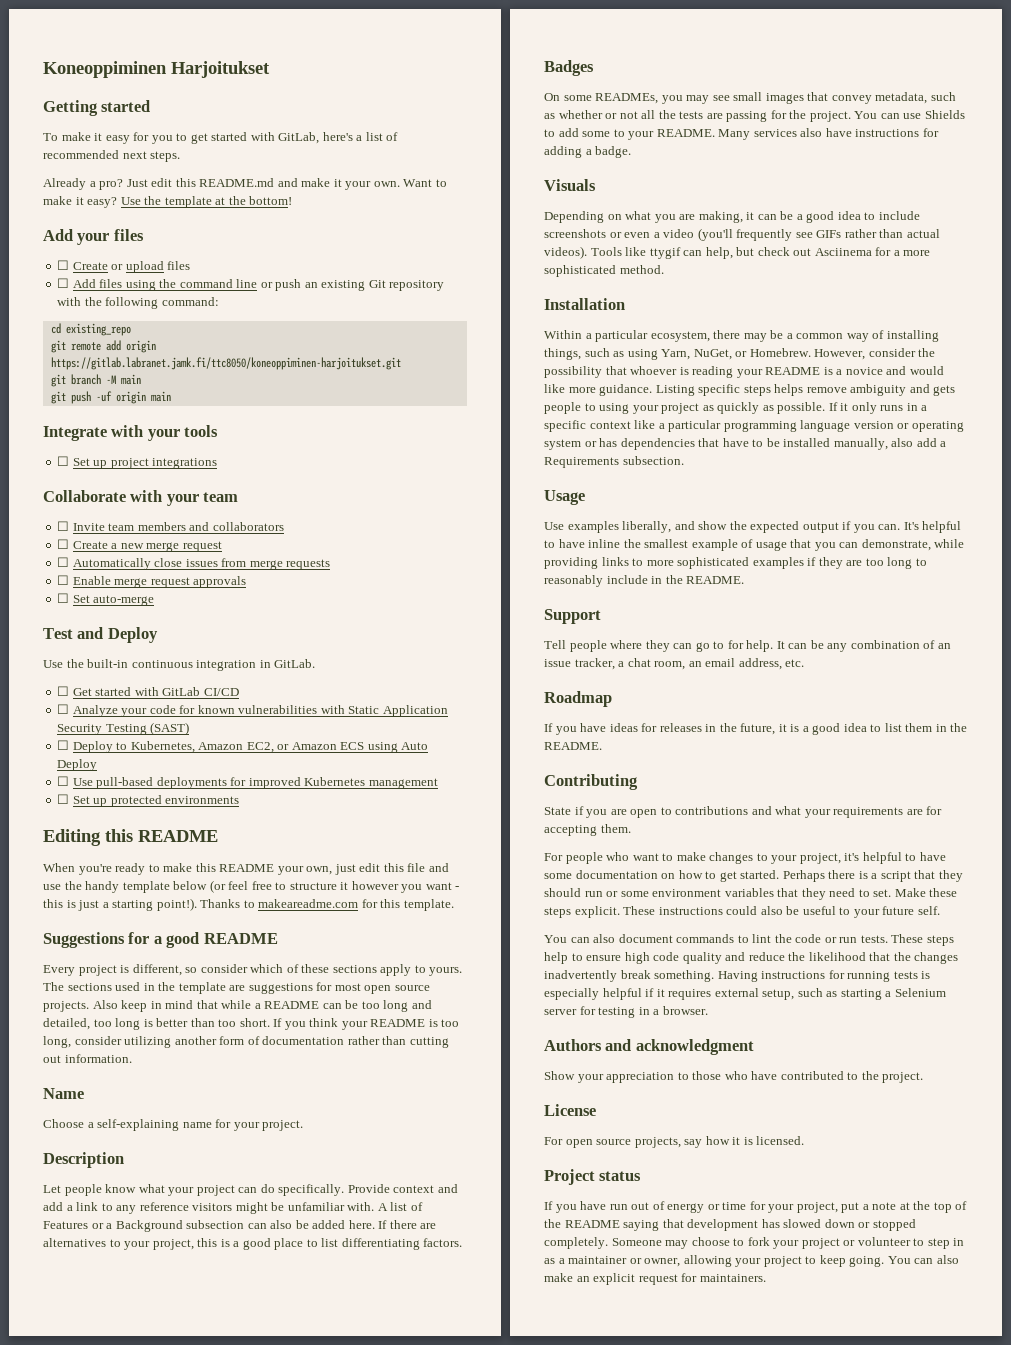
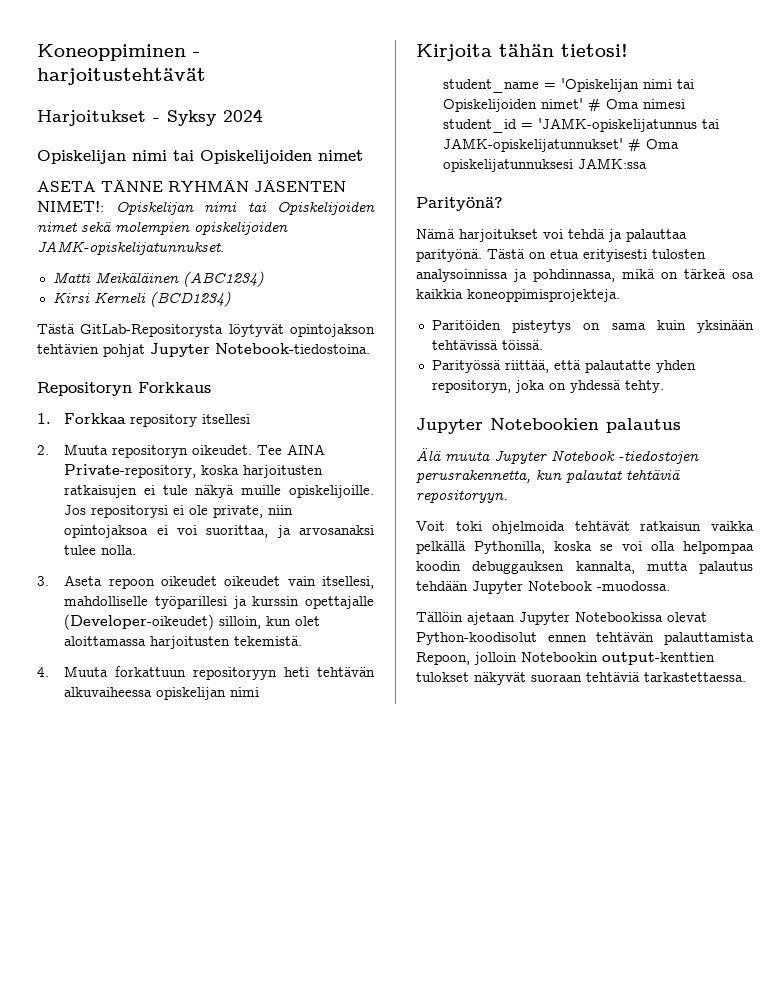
- Koneoppiminen Harjoitukset
- Getting started
- To make it easy for you to get started with GitLab, here's a list of recommended next steps.
- Already a pro? Just edit this README.md and make it your own. Want to make it easy? Use the template at the bottom!
- Add your files
- ☐ Create or upload files
- ☐ Add files using the command line or push an existing Git repository with the following command:
- cd existing_repo
- git remote add origin https://gitlab.labranet.jamk.fi/ttc8050/koneoppiminen-harjoitukset.git
- git branch -M main
- git push -uf origin main
- Integrate with your tools
- ☐ Set up project integrations
- Collaborate with your team
- ☐ Invite team members and collaborators
- ☐ Create a new merge request
- ☐ Automatically close issues from merge requests
- ☐ Enable merge request approvals
- ☐ Set auto-merge
- Test and Deploy
- Use the built-in continuous integration in GitLab.
- ☐ Get started with GitLab CI/CD
- ☐ Analyze your code for known vulnerabilities with Static Application Security Testing (SAST)
- ☐ Deploy to Kubernetes, Amazon EC2, or Amazon ECS using Auto Deploy
- ☐ Use pull-based deployments for improved Kubernetes management
- ☐ Set up protected environments
- Editing this README
- When you're ready to make this README your own, just edit this file and use the handy template below (or feel free to structure it however you want - this is just a starting point!). Thanks to makeareadme.com for this template.
- Suggestions for a good README
- Every project is different, so consider which of these sections apply to yours. The sections used in the template are suggestions for most open source projects. Also keep in mind that while a README can be too long and detailed, too long is better than too short. If you think your README is too long, consider utilizing another form of documentation rather than cutting out information.
- Name
- Choose a self-explaining name for your project.
- Description
- Let people know what your project can do specifically. Provide context and add a link to any reference visitors might be unfamiliar with. A list of Features or a Background subsection can also be added here. If there are alternatives to your project, this is a good place to list differentiating factors.
- Badges
- On some READMEs, you may see small images that convey metadata, such as whether or not all the tests are passing for the project. You can use Shields to add some to your README. Many services also have instructions for adding a badge.
- Visuals
- Depending on what you are making, it can be a good idea to include screenshots or even a video (you'll frequently see GIFs rather than actual videos). Tools like ttygif can help, but check out Asciinema for a more sophisticated method.
- Installation
- Within a particular ecosystem, there may be a common way of installing things, such as using Yarn, NuGet, or Homebrew. However, consider the possibility that whoever is reading your README is a novice and would like more guidance. Listing specific steps helps remove ambiguity and gets people to using your project as quickly as possible. If it only runs in a specific context like a particular programming language version or operating system or has dependencies that have to be installed manually, also add a Requirements subsection.
- Usage
- Use examples liberally, and show the expected output if you can. It's helpful to have inline the smallest example of usage that you can demonstrate, while providing links to more sophisticated examples if they are too long to reasonably include in the README.
- Support
- Tell people where they can go to for help. It can be any combination of an issue tracker, a chat room, an email address, etc.
- Roadmap
- If you have ideas for releases in the future, it is a good idea to list them in the README.
- Contributing
- State if you are open to contributions and what your requirements are for accepting them.
- For people who want to make changes to your project, it's helpful to have some documentation on how to get started. Perhaps there is a script that they should run or some environment variables that they need to set. Make these steps explicit. These instructions could also be useful to your future self.
- You can also document commands to lint the code or run tests. These steps help to ensure high code quality and reduce the likelihood that the changes inadvertently break something. Having instructions for running tests is especially helpful if it requires external setup, such as starting a Selenium server for testing in a browser.
- Authors and acknowledgment
- Show your appreciation to those who have contributed to the project.
- License
- For open source projects, say how it is licensed.
- Project status
- If you have run out of energy or time for your project, put a note at the top of the README saying that development has slowed down or stopped completely. Someone may choose to fork your project or volunteer to step in as a maintainer or owner, allowing your project to keep going. You can also make an explicit request for maintainers.
+ Koneoppiminen - harjoitustehtävät
+ Harjoitukset - Syksy 2024
+ Opiskelijan nimi tai Opiskelijoiden nimet
+ ASETA TÄNNE RYHMÄN JÄSENTEN NIMET!: Opiskelijan nimi tai Opiskelijoiden nimet sekä molempien opiskelijoiden JAMK-opiskelijatunnukset.
+ Matti Meikäläinen (ABC1234)
+ Kirsi Kerneli (BCD1234)
+ Tästä GitLab-Repositorysta löytyvät opintojakson tehtävien pohjat Jupyter Notebook-tiedostoina.
+ Repositoryn Forkkaus
+ 1. Forkkaa repository itsellesi
+ 2. Muuta repositoryn oikeudet. Tee AINA Private-repository, koska harjoitusten ratkaisujen ei tule näkyä muille opiskelijoille. Jos repositorysi ei ole private, niin opintojaksoa ei voi suorittaa, ja arvosanaksi tulee nolla.
+ 3. Aseta repoon oikeudet oikeudet vain itsellesi, mahdolliselle työparillesi ja kurssin opettajalle (Developer-oikeudet) silloin, kun olet aloittamassa harjoitusten tekemistä.
+ 4. Muuta forkattuun repositoryyn heti tehtävän alkuvaiheessa opiskelijan nimi
+ Kirjoita tähän tietosi!
+ student_name = 'Opiskelijan nimi tai Opiskelijoiden nimet' # Oma nimesi student_id = 'JAMK-opiskelijatunnus tai JAMK-opiskelijatunnukset' # Oma opiskelijatunnuksesi JAMK:ssa
+ Parityönä?
+ Nämä harjoitukset voi tehdä ja palauttaa parityönä. Tästä on etua erityisesti tulosten analysoinnissa ja pohdinnassa, mikä on tärkeä osa kaikkia koneoppimisprojekteja.
+ Paritöiden pisteytys on sama kuin yksinään tehtävissä töissä.
+ Parityössä riittää, että palautatte yhden repositoryn, joka on yhdessä tehty.
+ Jupyter Notebookien palautus
+ Älä muuta Jupyter Notebook -tiedostojen perusrakennetta, kun palautat tehtäviä repositoryyn.
+ Voit toki ohjelmoida tehtävät ratkaisun vaikka pelkällä Pythonilla, koska se voi olla helpompaa koodin debuggauksen kannalta, mutta palautus tehdään Jupyter Notebook -muodossa.
+ Tällöin ajetaan Jupyter Notebookissa olevat Python-koodisolut ennen tehtävän palauttamista Repoon, jolloin Notebookin output-kenttien tulokset näkyvät suoraan tehtäviä tarkastettaessa.

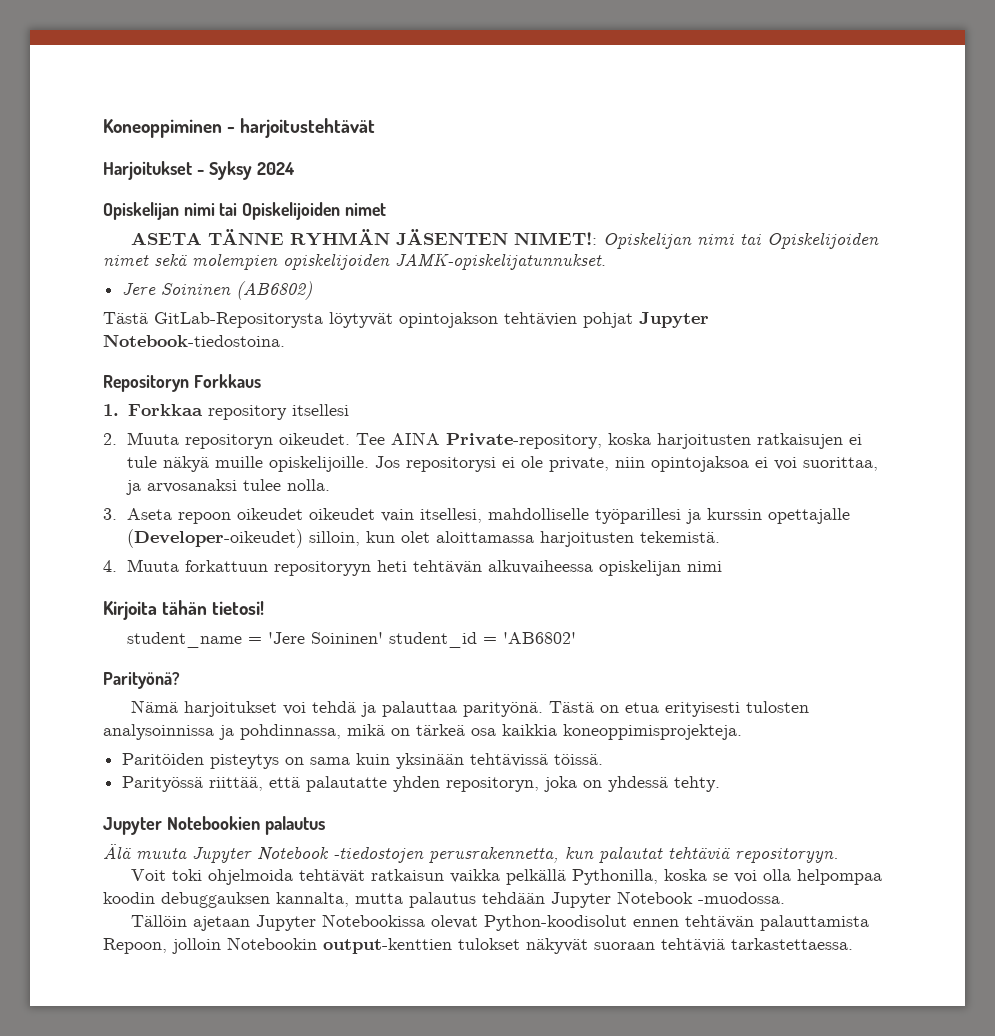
- Matti Meikäläinen (ABC1234)
- Kirsi Kerneli (BCD1234)
+ Jere Soininen (AB6802)
- student_name = 'Opiskelijan nimi tai Opiskelijoiden nimet' # Oma nimesi student_id = 'JAMK-opiskelijatunnus tai JAMK-opiskelijatunnukset' # Oma opiskelijatunnuksesi JAMK:ssa
+ student_name = 'Jere Soininen' student_id = 'AB6802'

